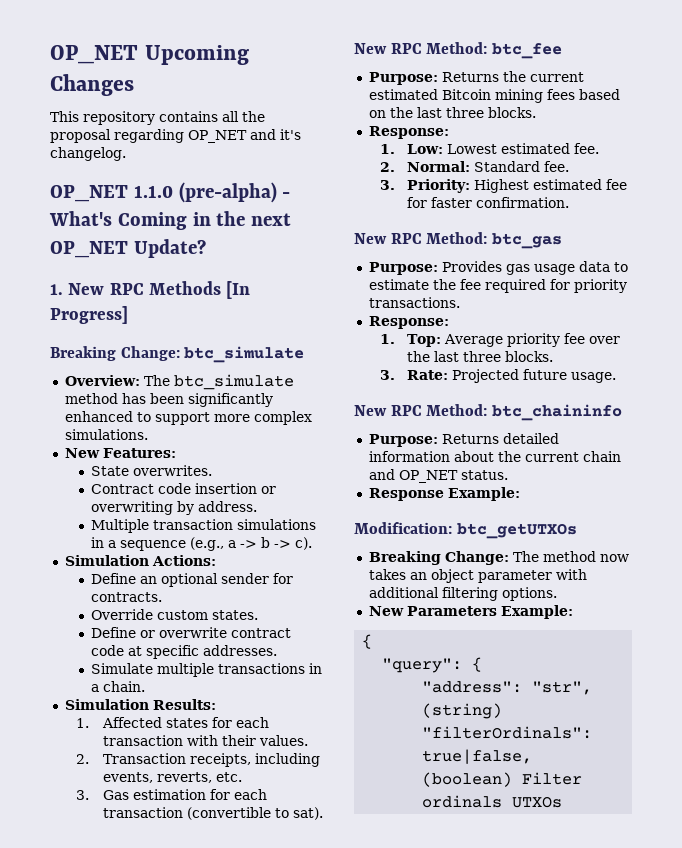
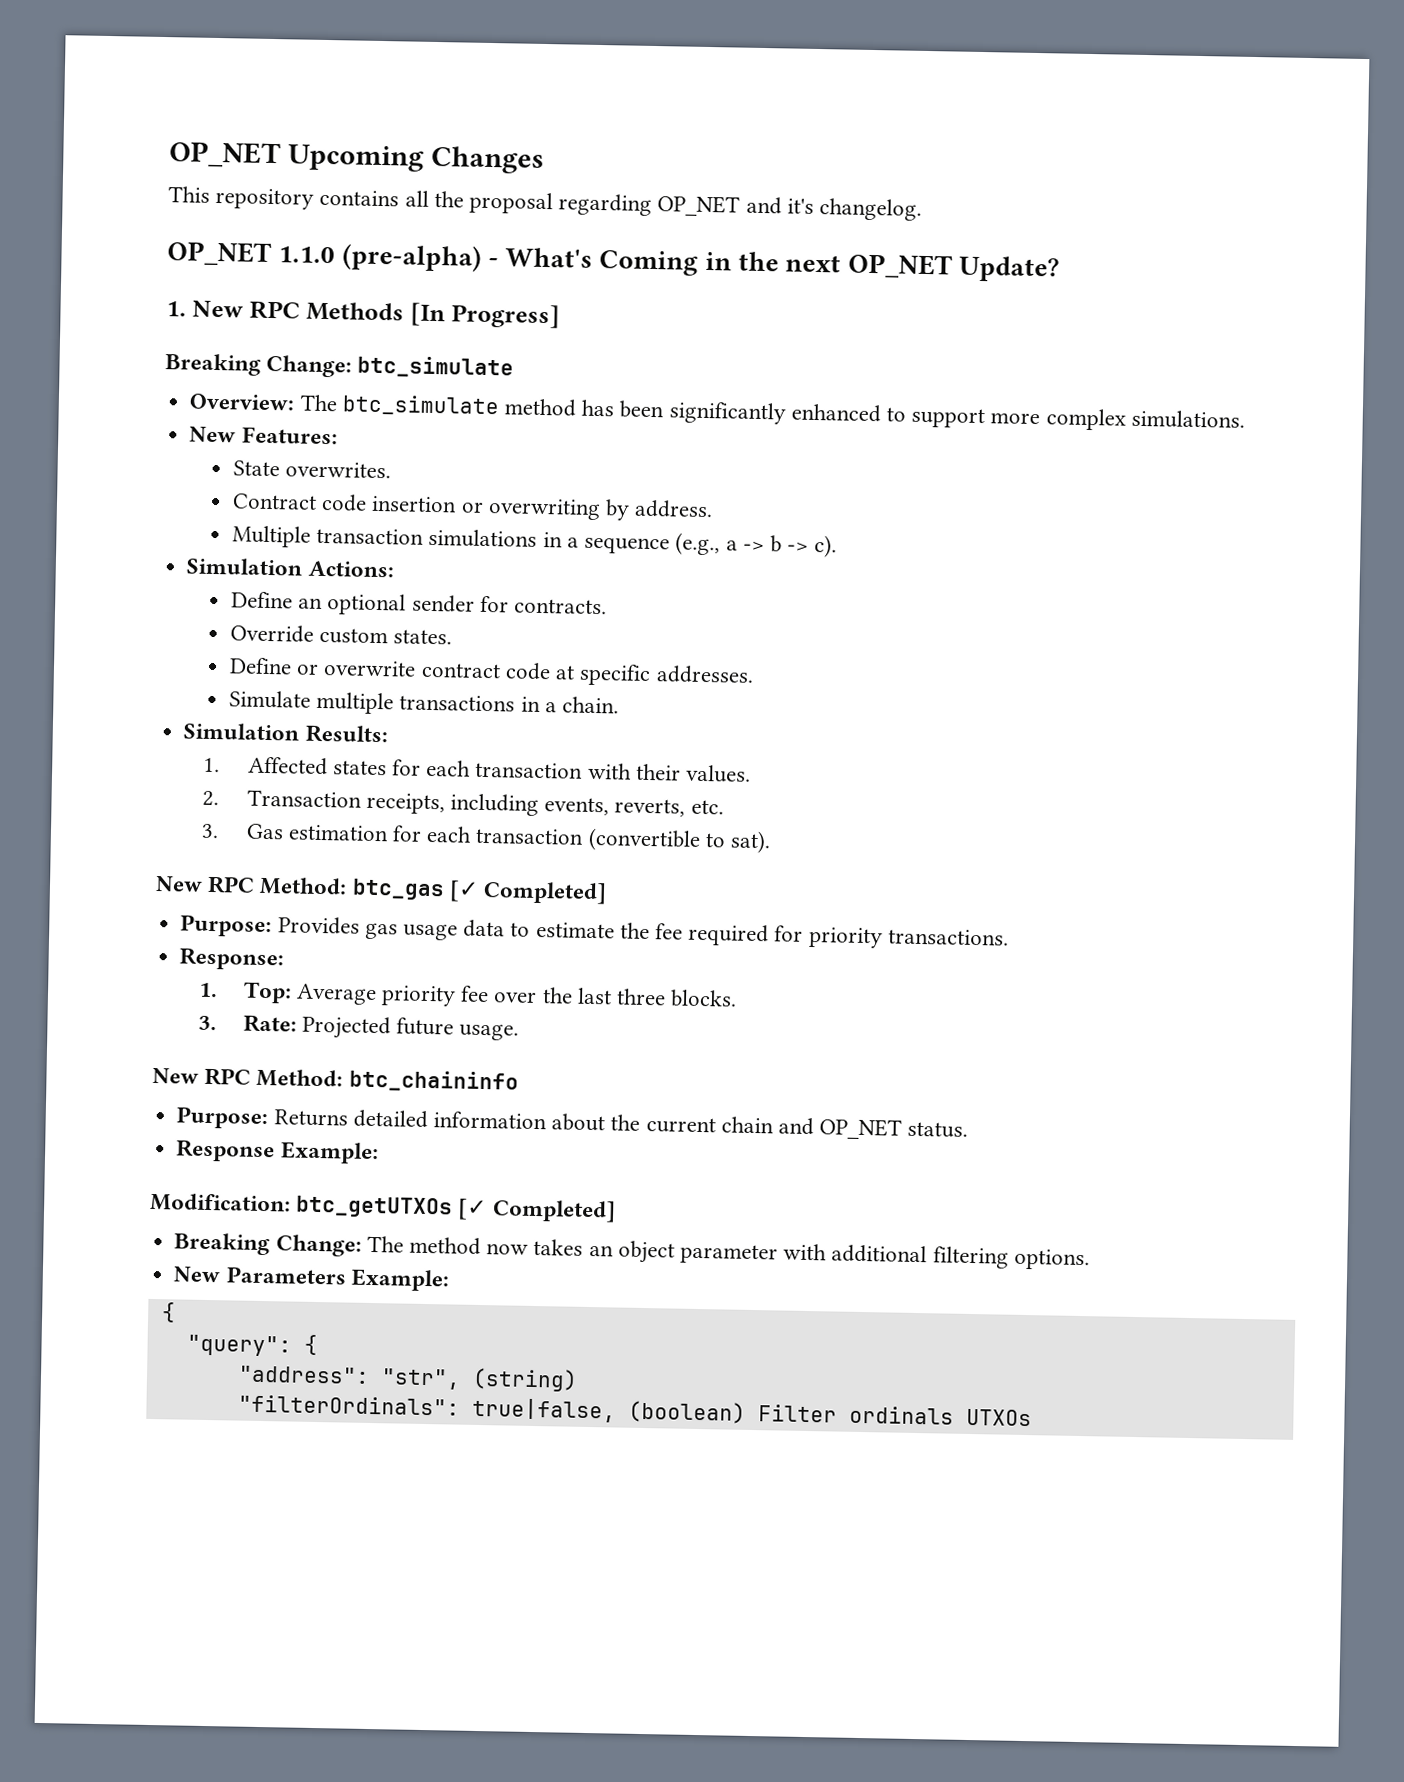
- New RPC Method: btc_fee
- Purpose: Returns the current estimated Bitcoin mining fees based on the last three blocks.
- Response:
- 1. Low: Lowest estimated fee.
- 2. Normal: Standard fee.
- 3. Priority: Highest estimated fee for faster confirmation.
- New RPC Method: btc_gas
+ New RPC Method: btc_gas [✓ Completed]
- Modification: btc_getUTXOs
+ Modification: btc_getUTXOs [✓ Completed]

